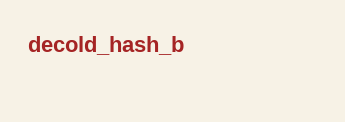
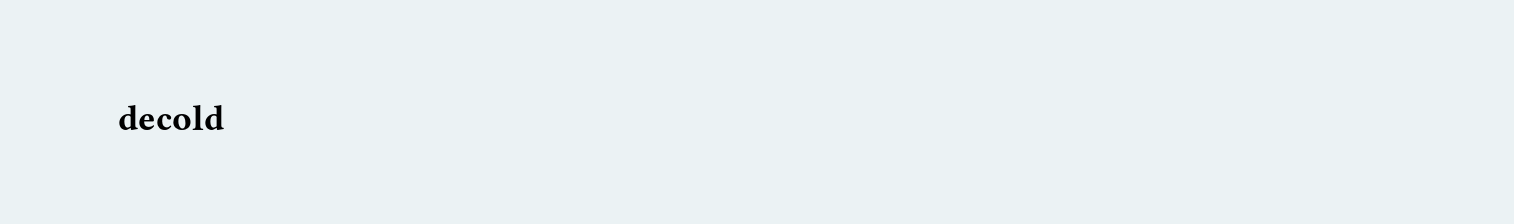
- decold_hash_b
+ decold

